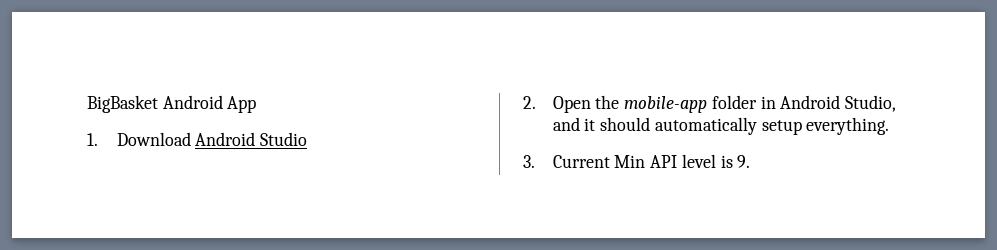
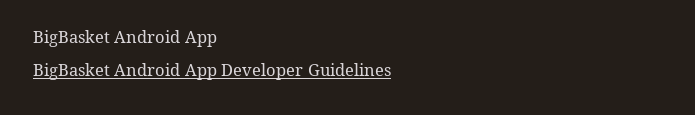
- 1. Download Android Studio
- 2. Open the mobile-app folder in Android Studio, and it should automatically setup everything.
- 3. Current Min API level is 9.
+ BigBasket Android App Developer Guidelines

